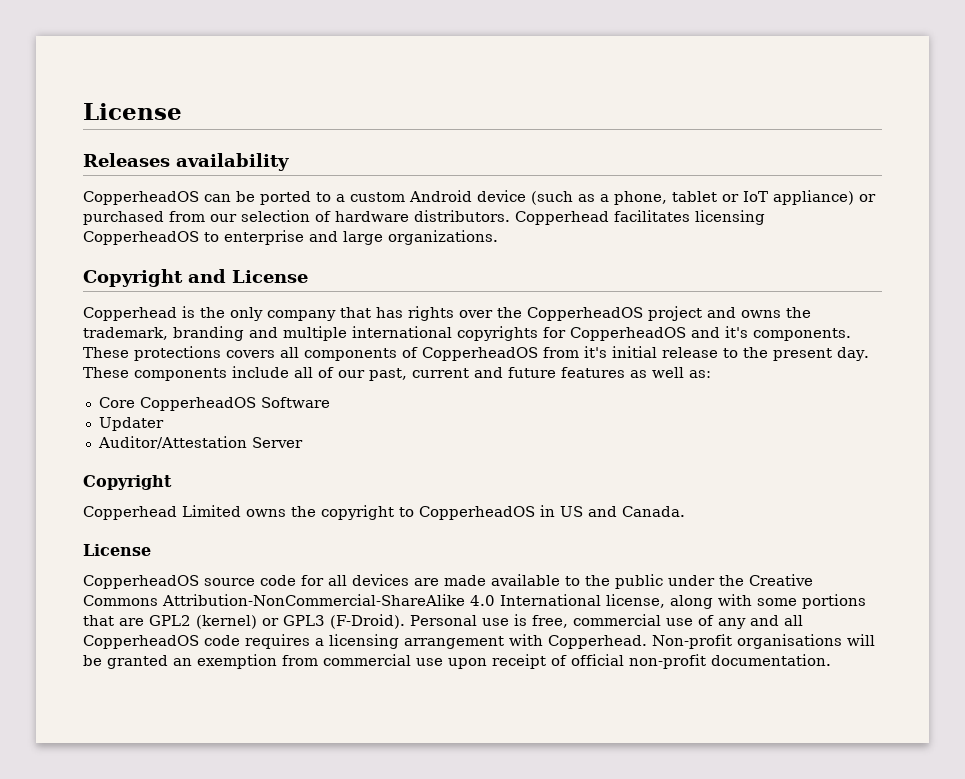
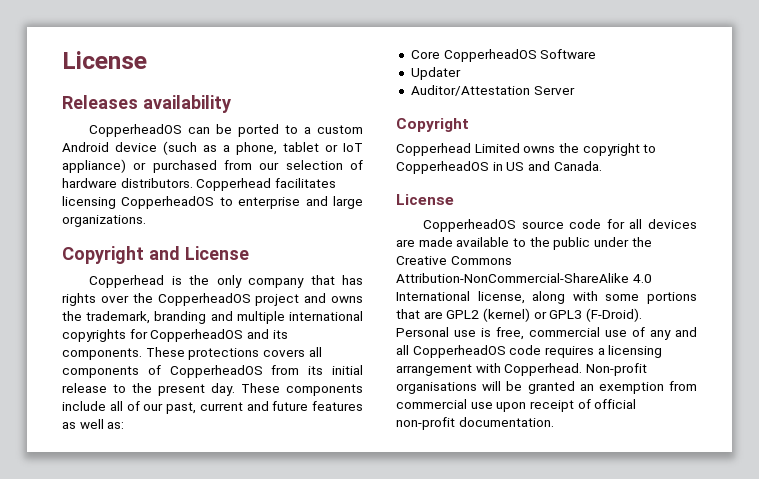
- Copperhead is the only company that has rights over the CopperheadOS project and owns the trademark, branding and multiple international copyrights for CopperheadOS and it's components.
+ Copperhead is the only company that has rights over the CopperheadOS project and owns the trademark, branding and multiple international copyrights for CopperheadOS and its components.
- These protections covers all components of CopperheadOS from it's initial release to the present day.
+ These protections covers all components of CopperheadOS from its initial release to the present day.

